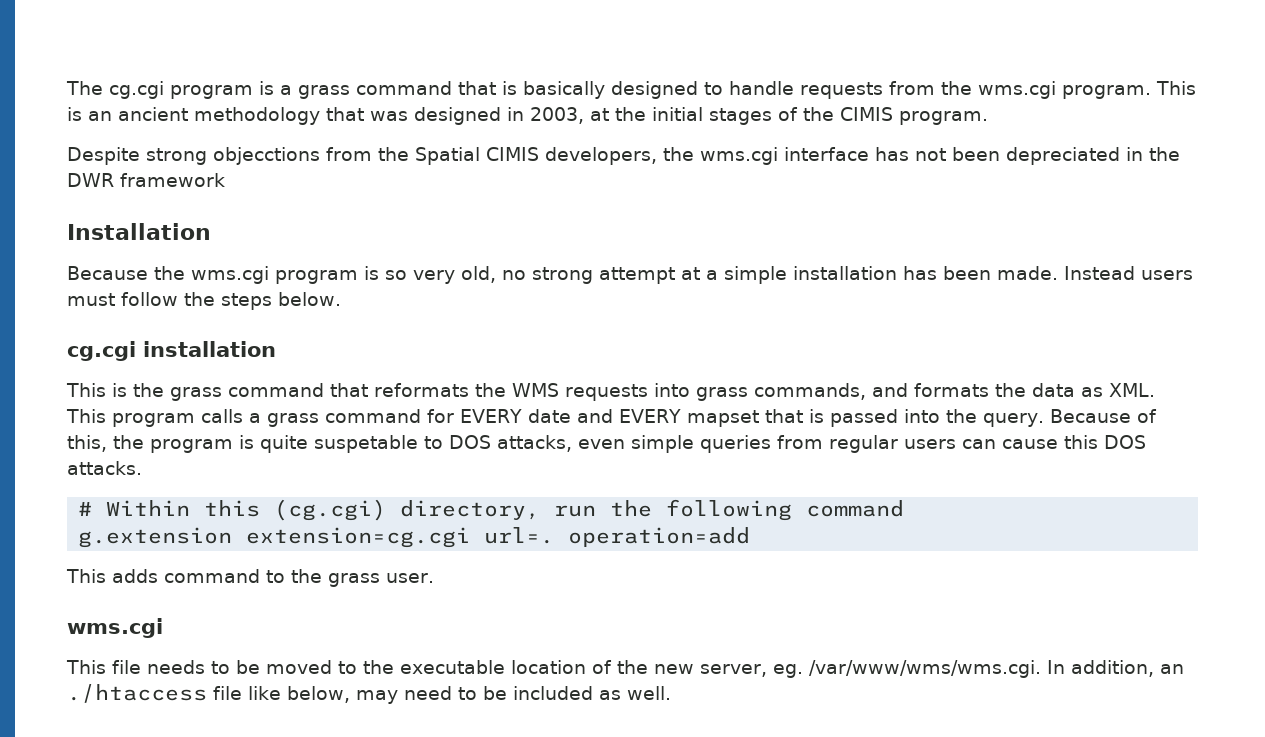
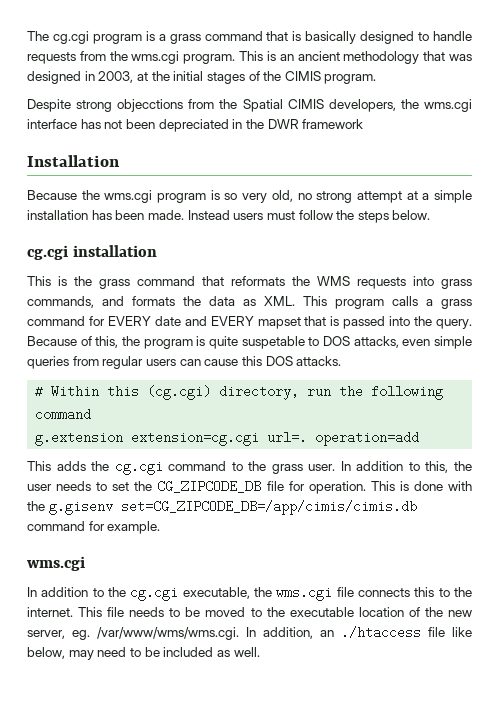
- This adds command to the grass user.
+ This adds the cg.cgi command to the grass user. In addition to this, the user needs to set the CG_ZIPCODE_DB file for operation. This is done with the g.gisenv set=CG_ZIPCODE_DB=/app/cimis/cimis.db command for example.
  wms.cgi
- This file needs to be moved to the executable location of the new server, eg. /var/www/wms/wms.cgi. In addition, an ./htaccess file like below, may need to be included as well.
+ In addition to the cg.cgi executable, the wms.cgi file connects this to the internet. This file needs to be moved to the executable location of the new server, eg. /var/www/wms/wms.cgi. In addition, an ./htaccess file like below, may need to be included as well.

